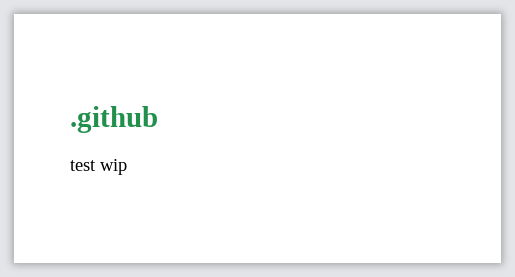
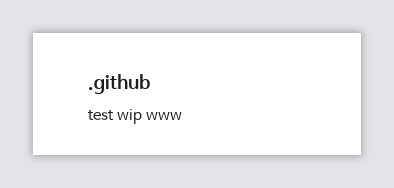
- test wip
+ test wip www

